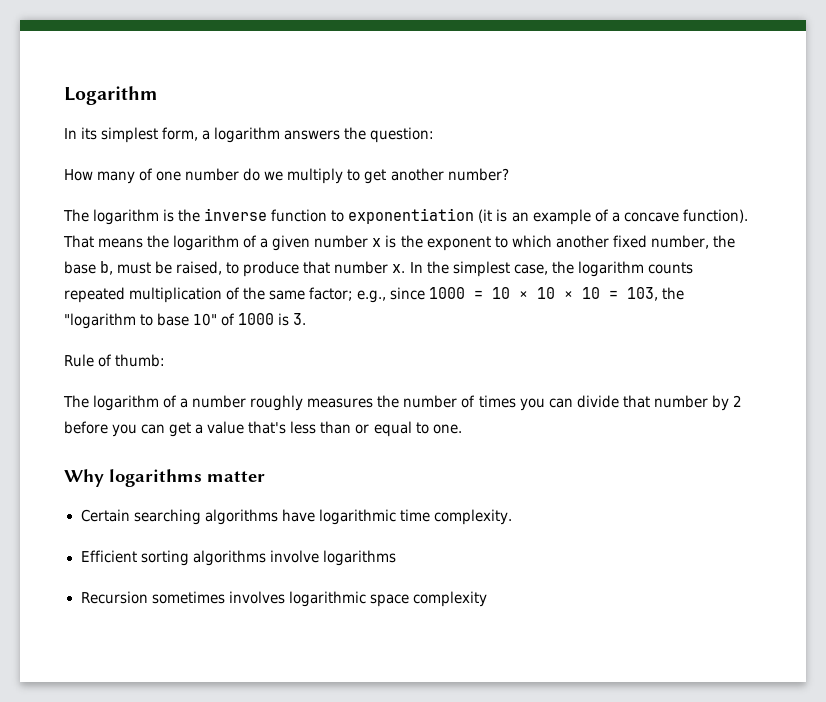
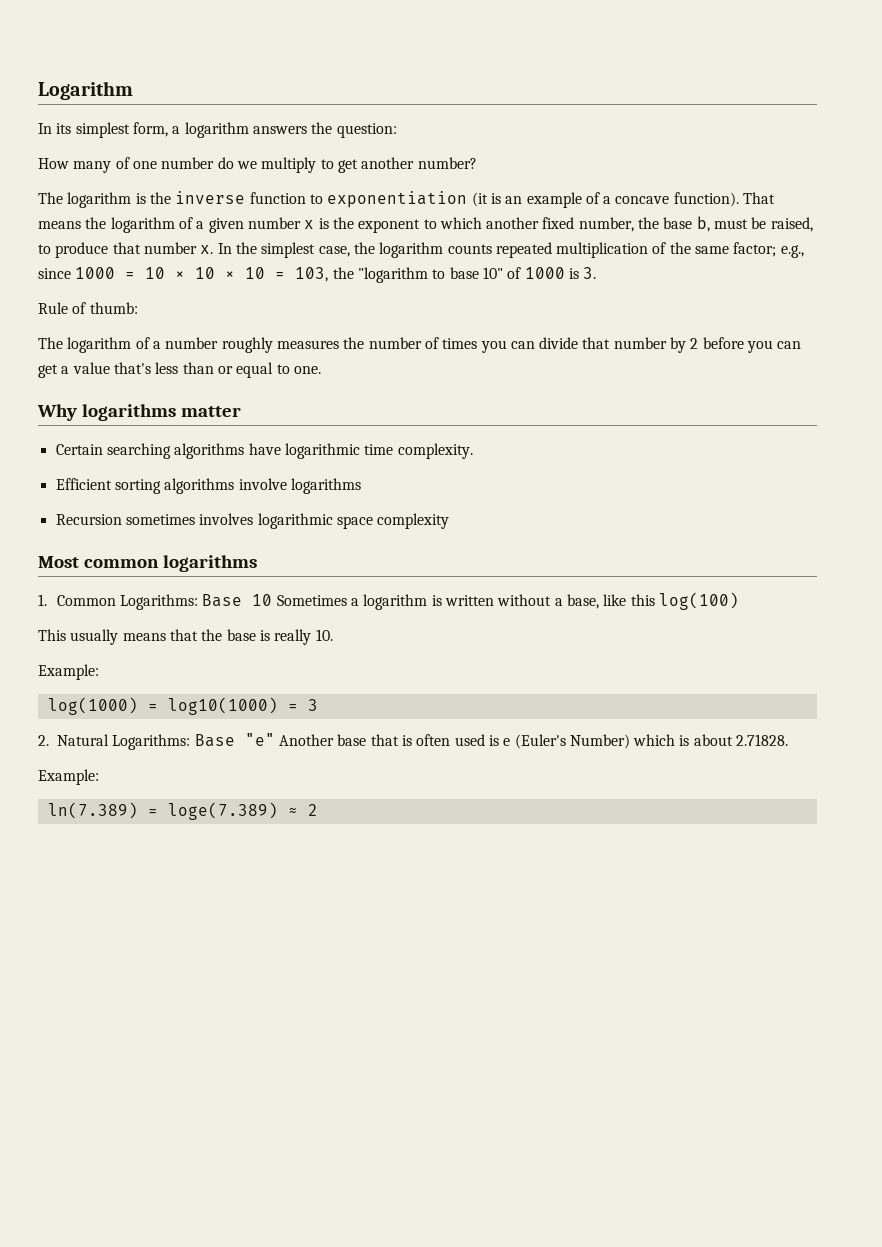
+ Most common logarithms
+ 1. Common Logarithms: Base 10 Sometimes a logarithm is written without a base, like this log(100)
+ This usually means that the base is really 10.
+ Example:
+ log(1000) = log10(1000) = 3
+ 2. Natural Logarithms: Base "e" Another base that is often used is e (Euler's Number) which is about 2.71828.
+ Example:
+ ln(7.389) = loge(7.389) ≈ 2

